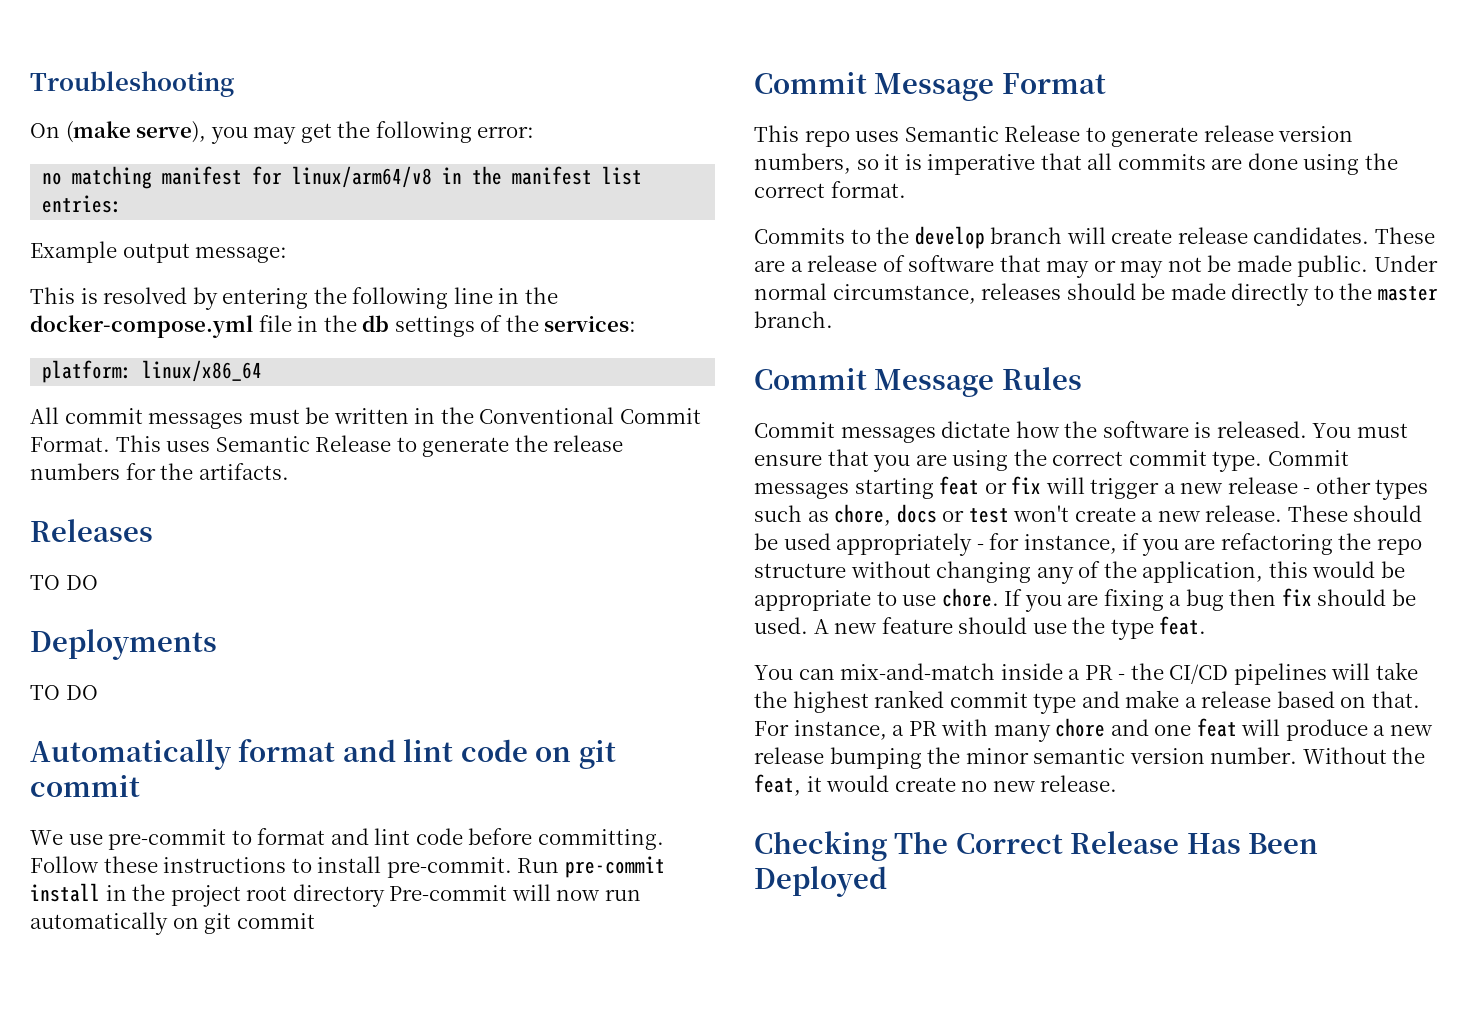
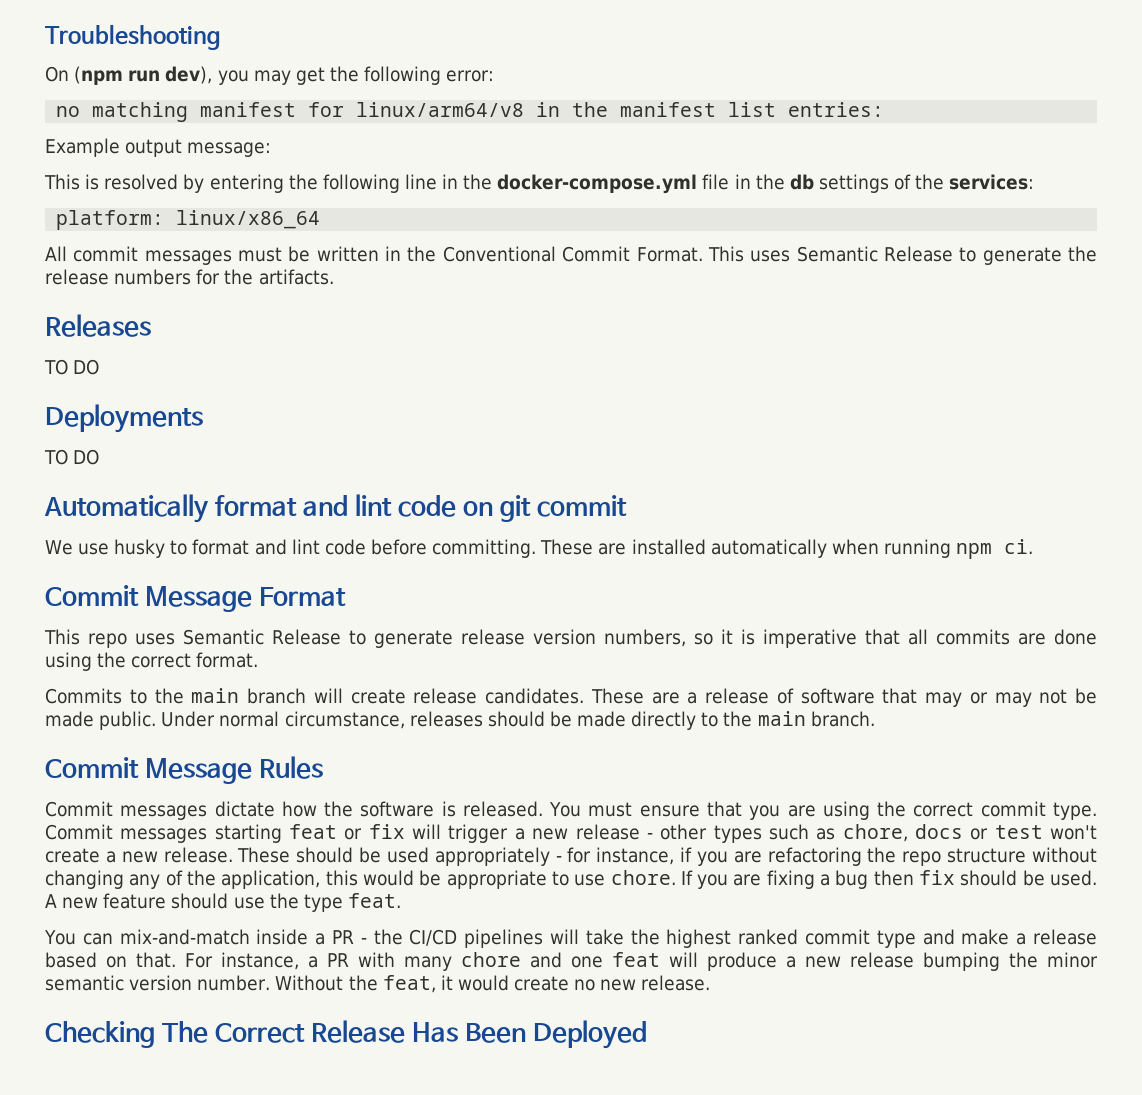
- On (make serve), you may get the following error:
+ On (npm run dev), you may get the following error:
- We use pre-commit to format and lint code before committing.
+ We use husky to format and lint code before committing.
- Follow these instructions to install pre-commit. Run pre-commit install in the project root directory Pre-commit will now run automatically on git commit
+ These are installed automatically when running npm ci.
- Commits to the develop branch will create release candidates.
+ Commits to the main branch will create release candidates.
- Under normal circumstance, releases should be made directly to the master branch.
+ Under normal circumstance, releases should be made directly to the main branch.

